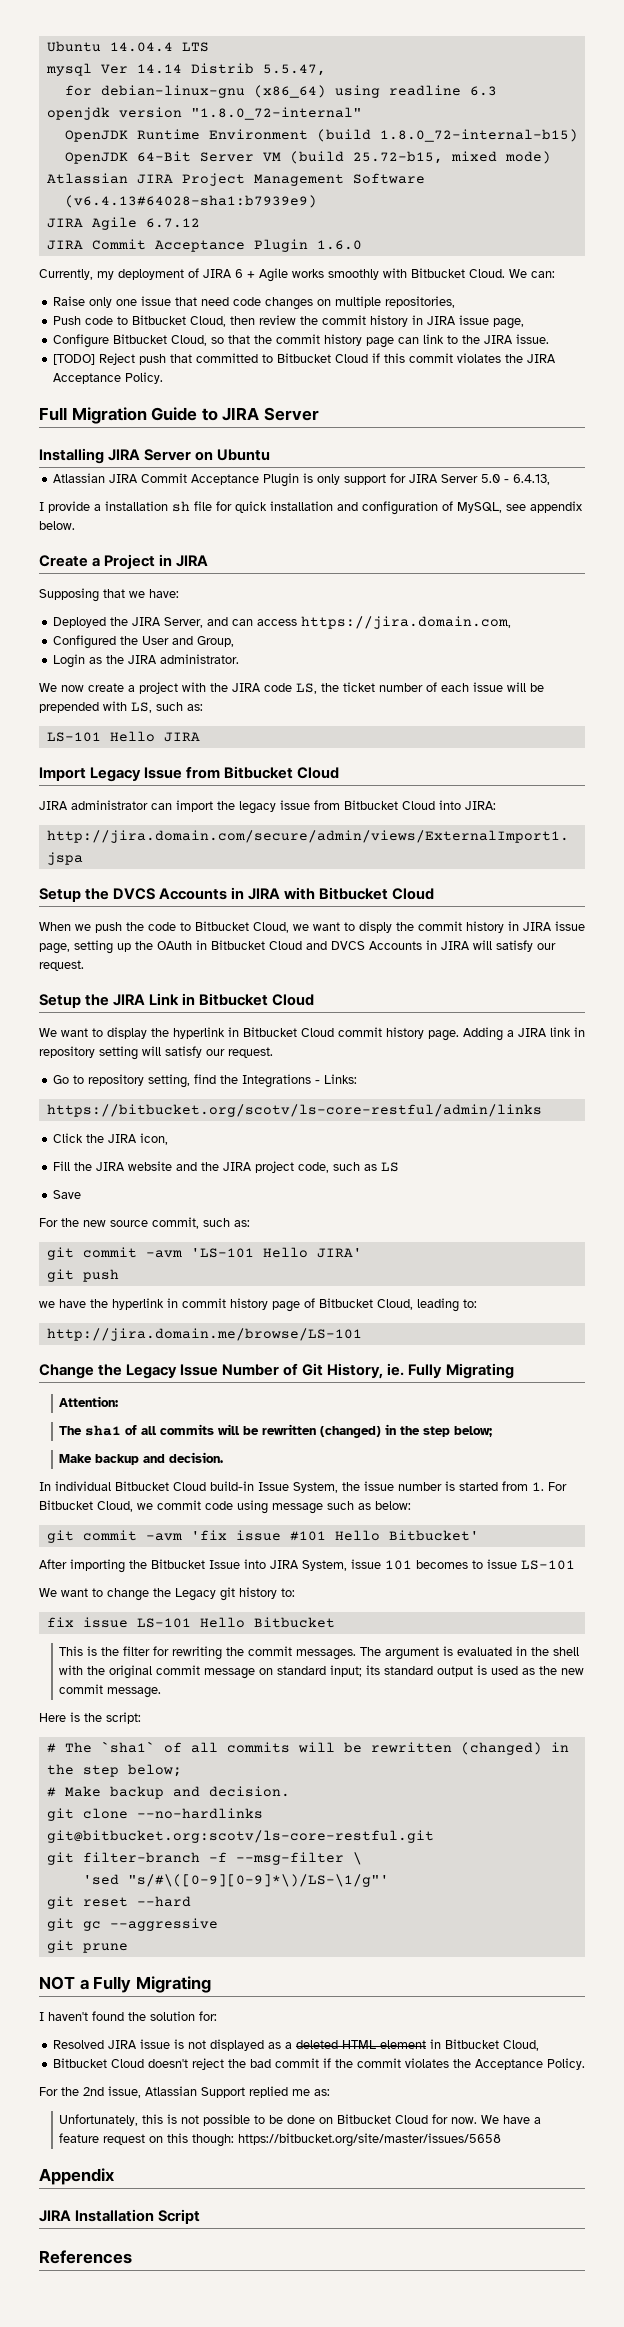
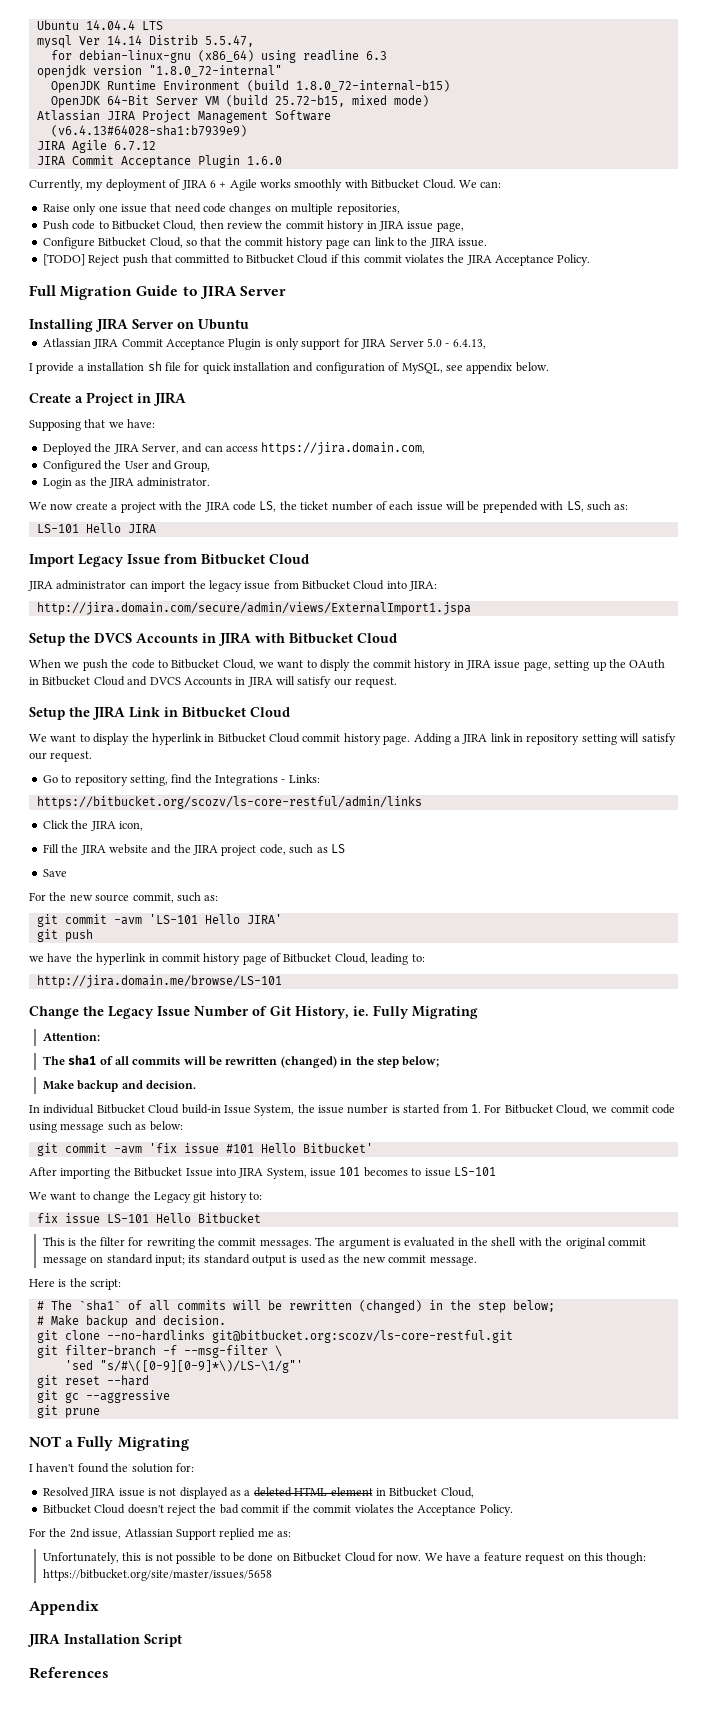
- https://bitbucket.org/scotv/ls-core-restful/admin/links
+ https://bitbucket.org/scozv/ls-core-restful/admin/links
- git clone --no-hardlinks git@bitbucket.org:scotv/ls-core-restful.git
+ git clone --no-hardlinks git@bitbucket.org:scozv/ls-core-restful.git

